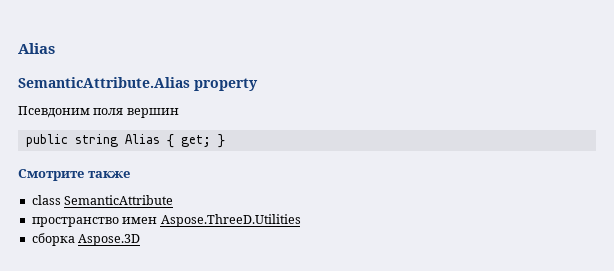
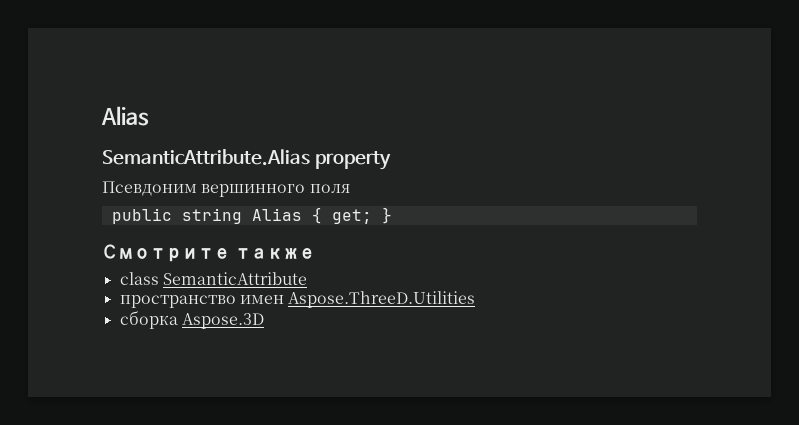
- Псевдоним поля вершин
+ Псевдоним вершинного поля

